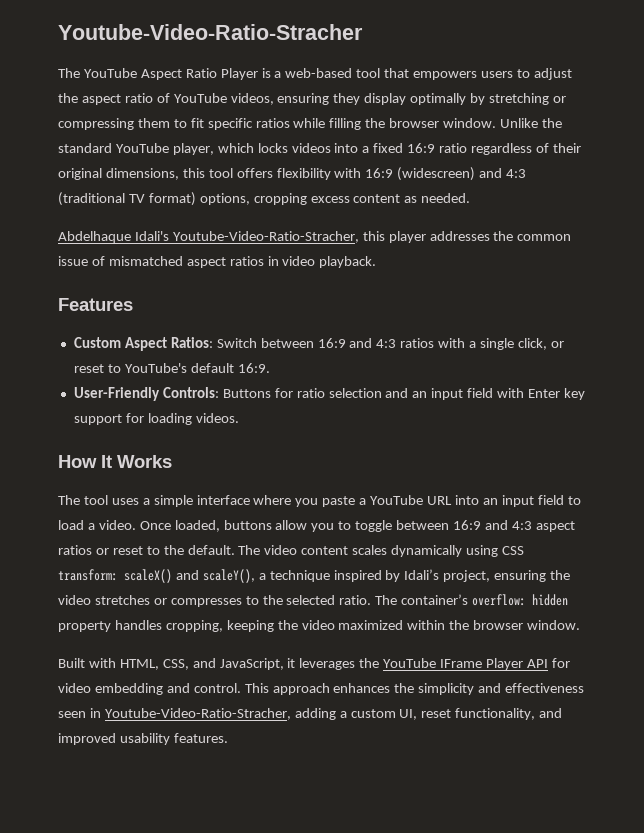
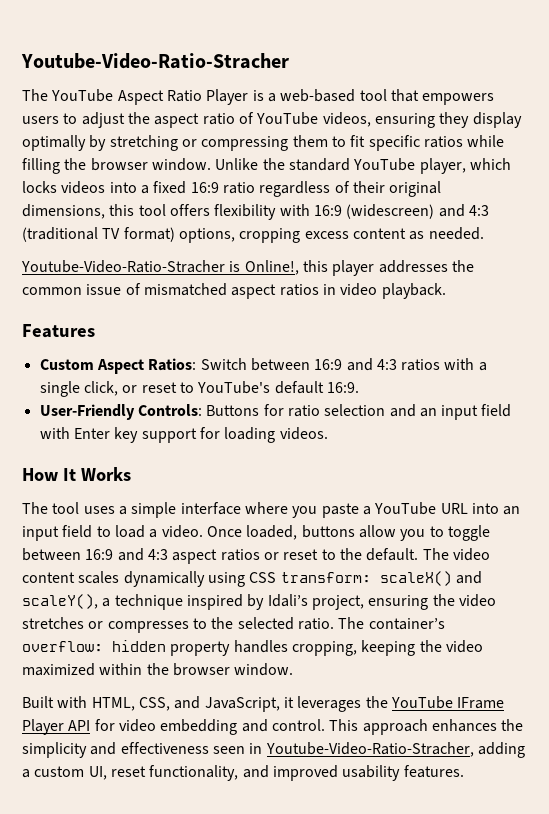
- Abdelhaque Idali's Youtube-Video-Ratio-Stracher, this player addresses the common issue of mismatched aspect ratios in video playback.
+ Youtube-Video-Ratio-Stracher is Online!, this player addresses the common issue of mismatched aspect ratios in video playback.

